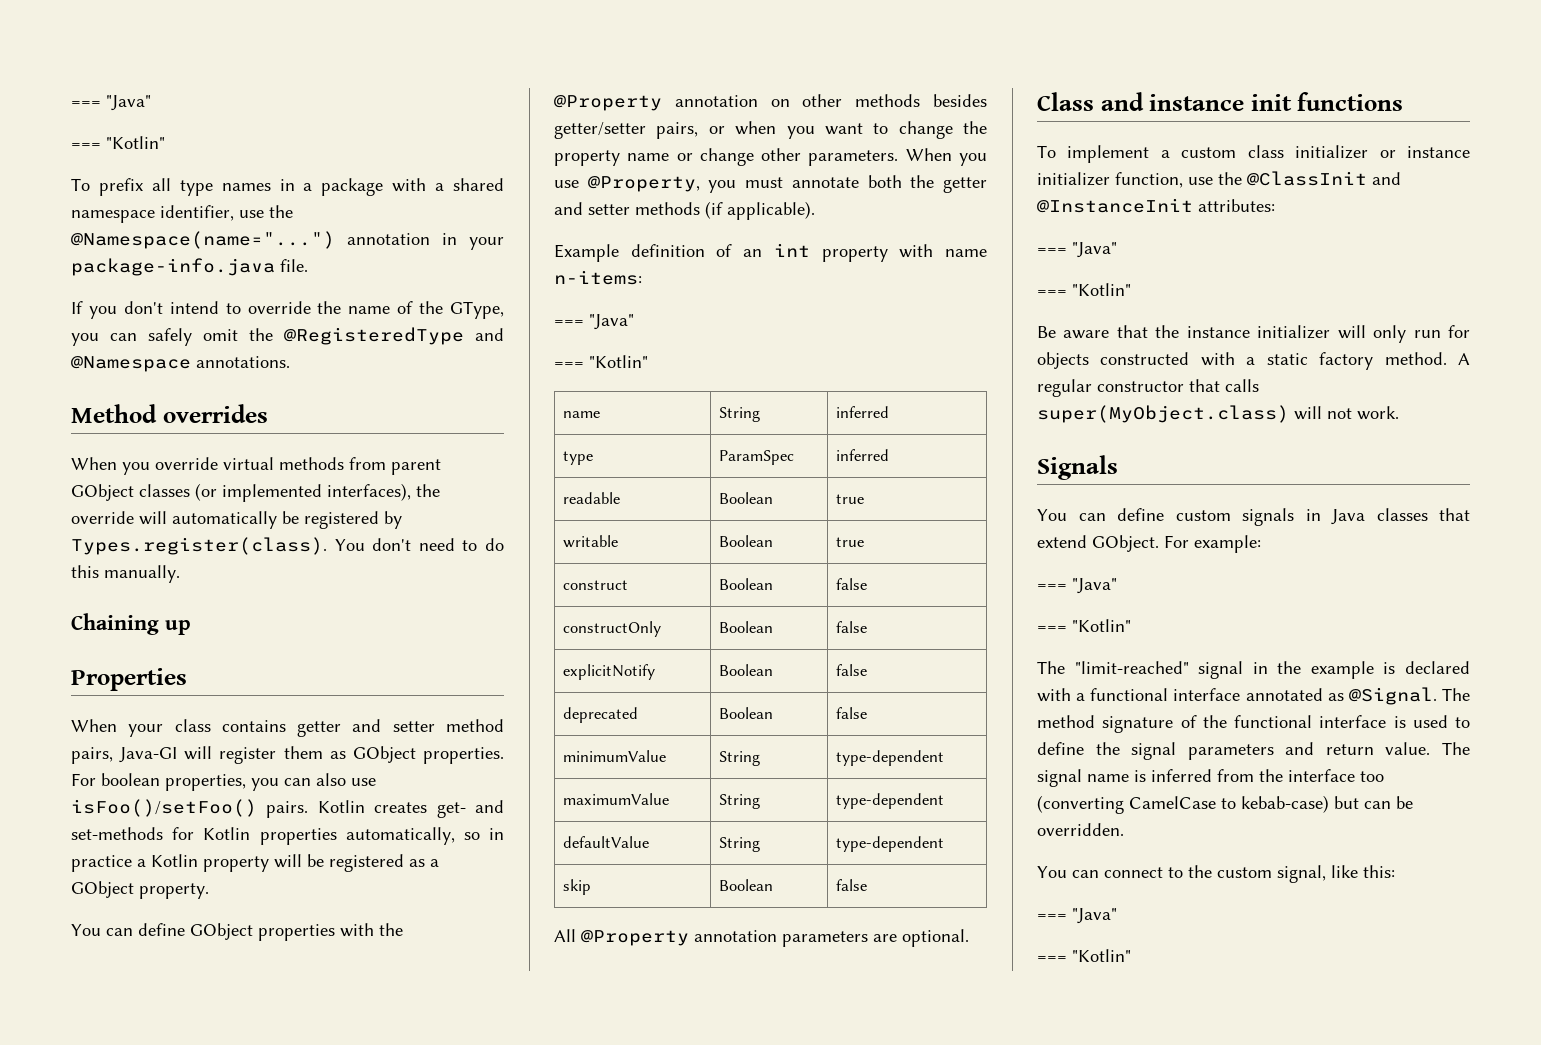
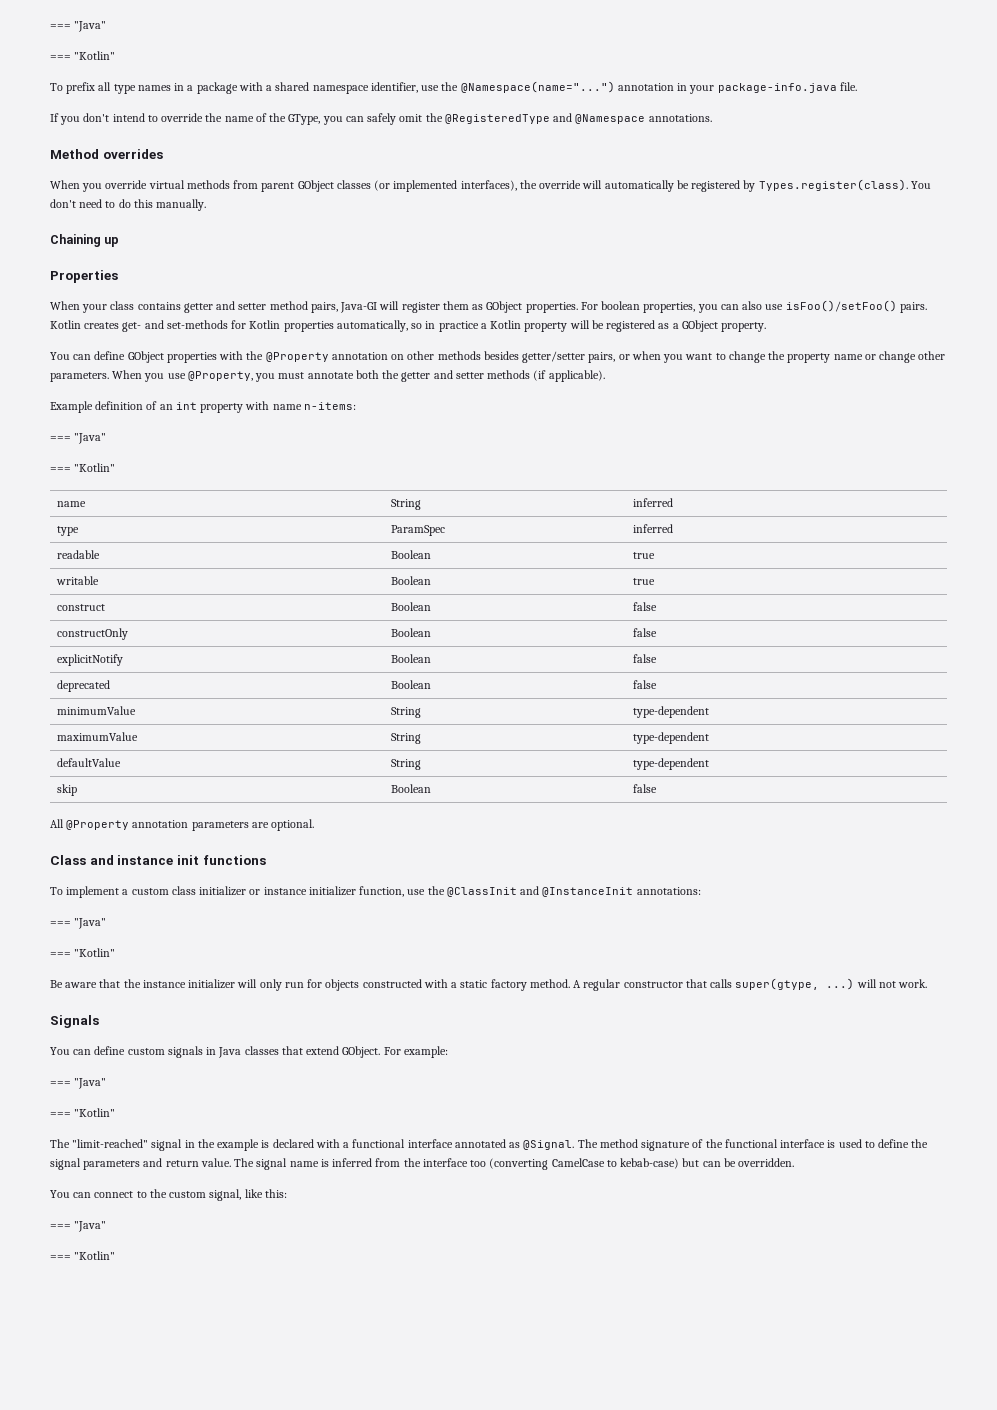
- To implement a custom class initializer or instance initializer function, use the @ClassInit and @InstanceInit attributes:
+ To implement a custom class initializer or instance initializer function, use the @ClassInit and @InstanceInit annotations:
- A regular constructor that calls super(MyObject.class) will not work.
+ A regular constructor that calls super(gtype, ...) will not work.

